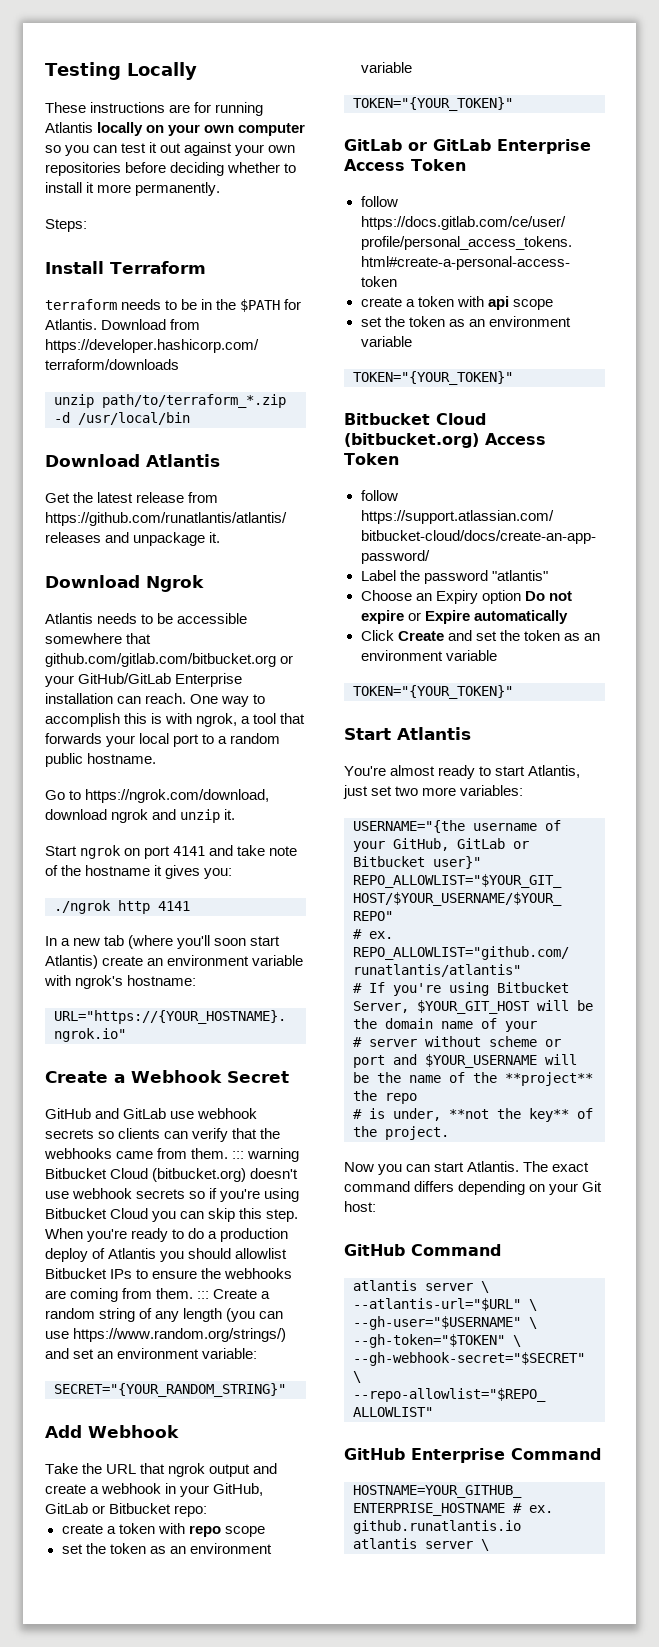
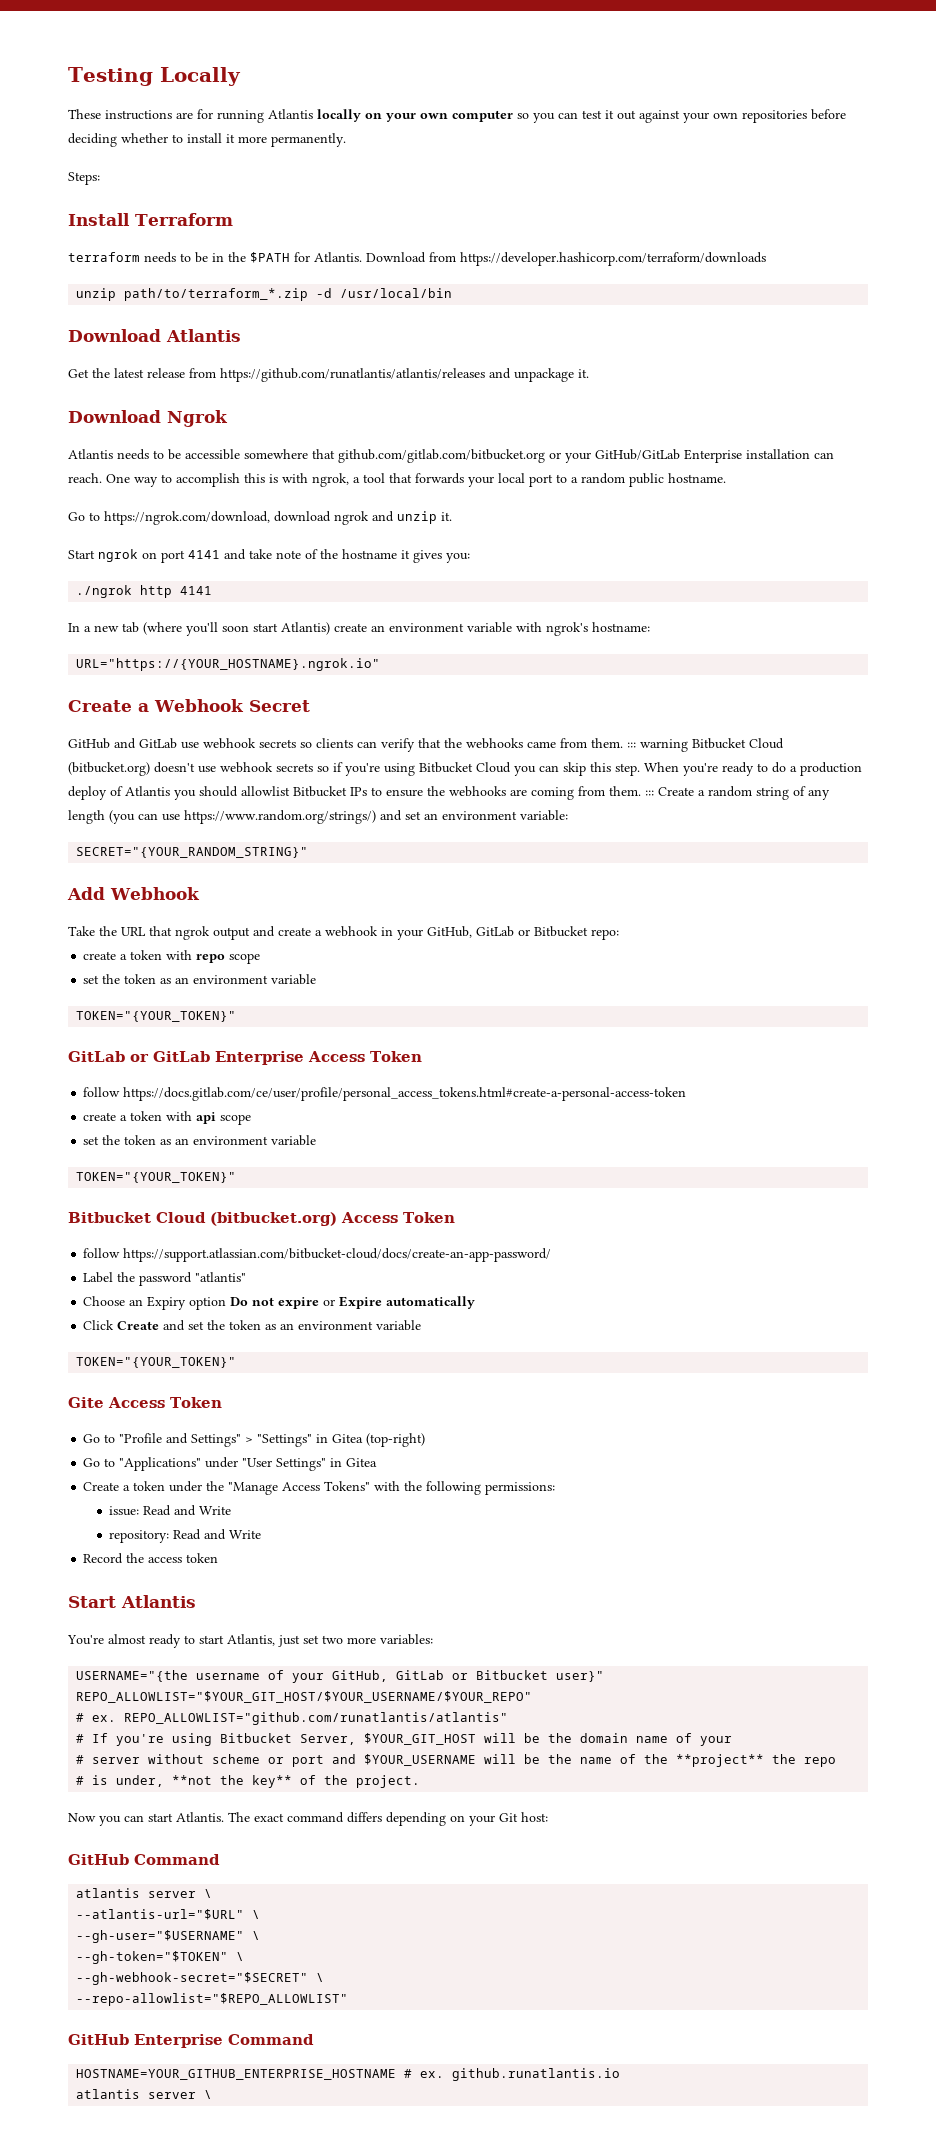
+ Gite Access Token
+ Go to "Profile and Settings" > "Settings" in Gitea (top-right)
+ Go to "Applications" under "User Settings" in Gitea
+ Create a token under the "Manage Access Tokens" with the following permissions:
+ issue: Read and Write
+ repository: Read and Write
+ Record the access token

